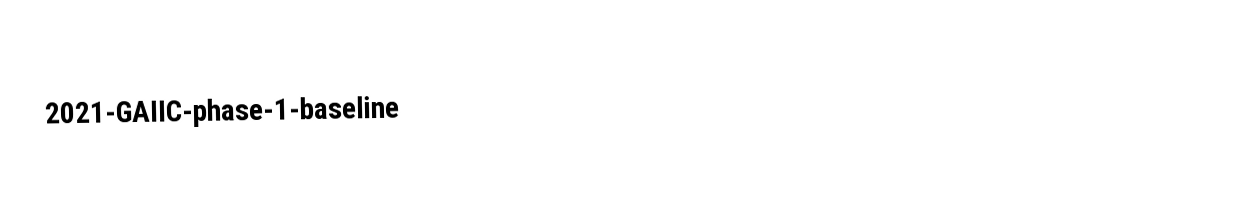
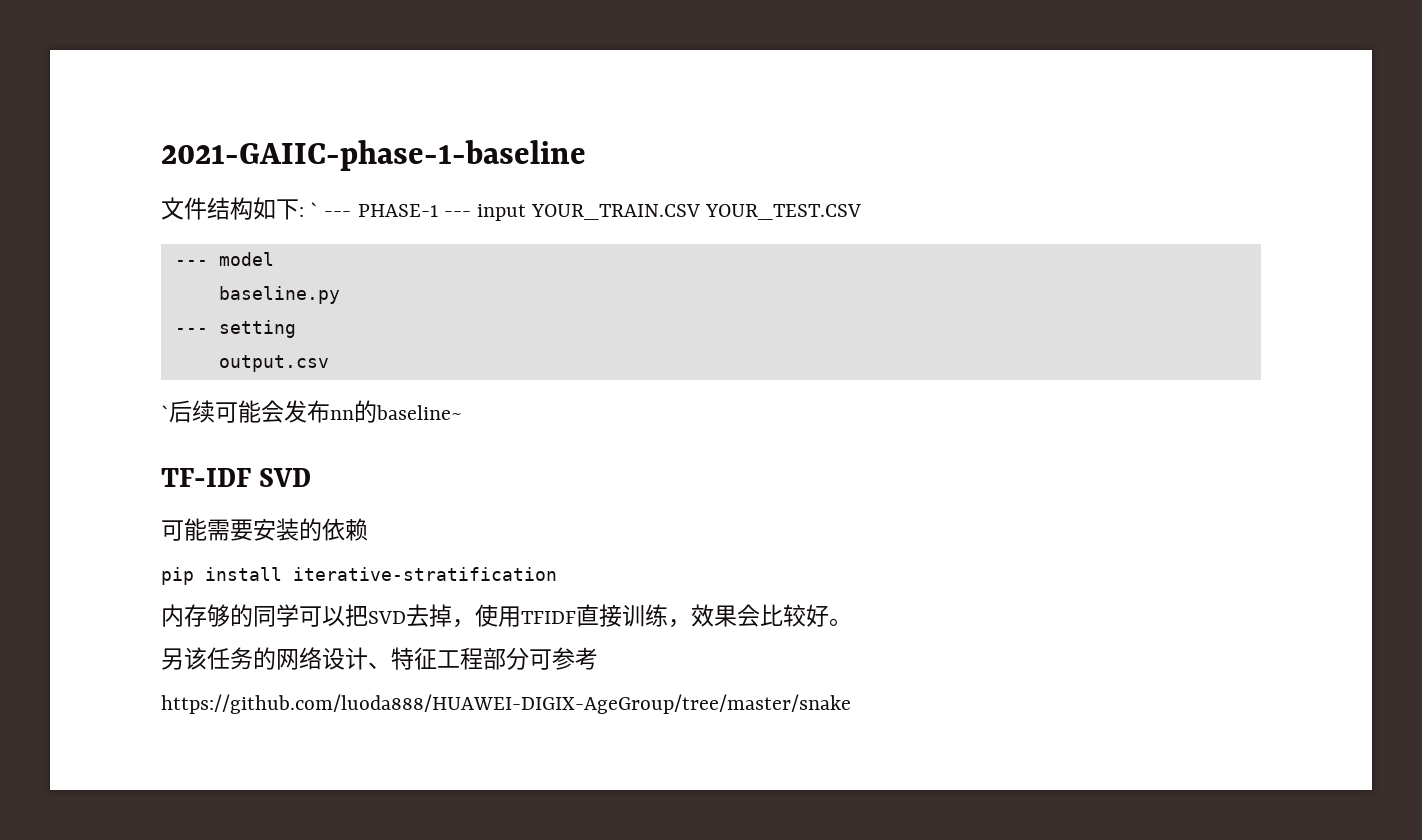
+ 文件结构如下: ` --- PHASE-1 --- input YOUR_TRAIN.CSV YOUR_TEST.CSV
+ --- model
+ baseline.py
+ --- setting
+ output.csv
+ `后续可能会发布nn的baseline~
+ TF-IDF SVD
+ 可能需要安装的依赖
+ pip install iterative-stratification
+ 内存够的同学可以把SVD去掉，使用TFIDF直接训练，效果会比较好。
+ 另该任务的网络设计、特征工程部分可参考https://github.com/luoda888/HUAWEI-DIGIX-AgeGroup/tree/master/snake

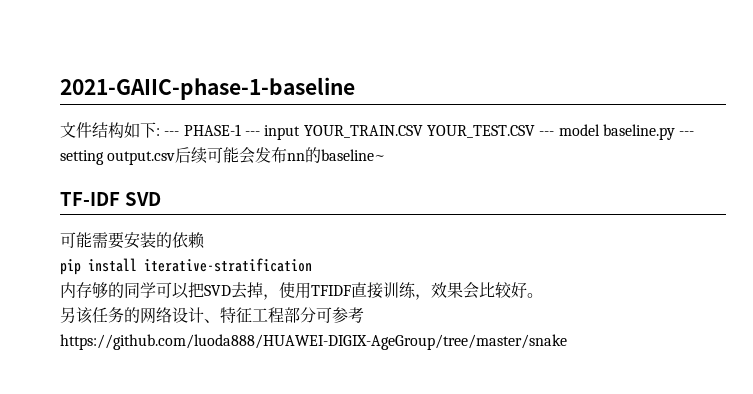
- 文件结构如下: ` --- PHASE-1 --- input YOUR_TRAIN.CSV YOUR_TEST.CSV
- --- model
- baseline.py
- --- setting
- output.csv
- `后续可能会发布nn的baseline~
+ 文件结构如下: --- PHASE-1 --- input YOUR_TRAIN.CSV YOUR_TEST.CSV --- model baseline.py --- setting output.csv后续可能会发布nn的baseline~

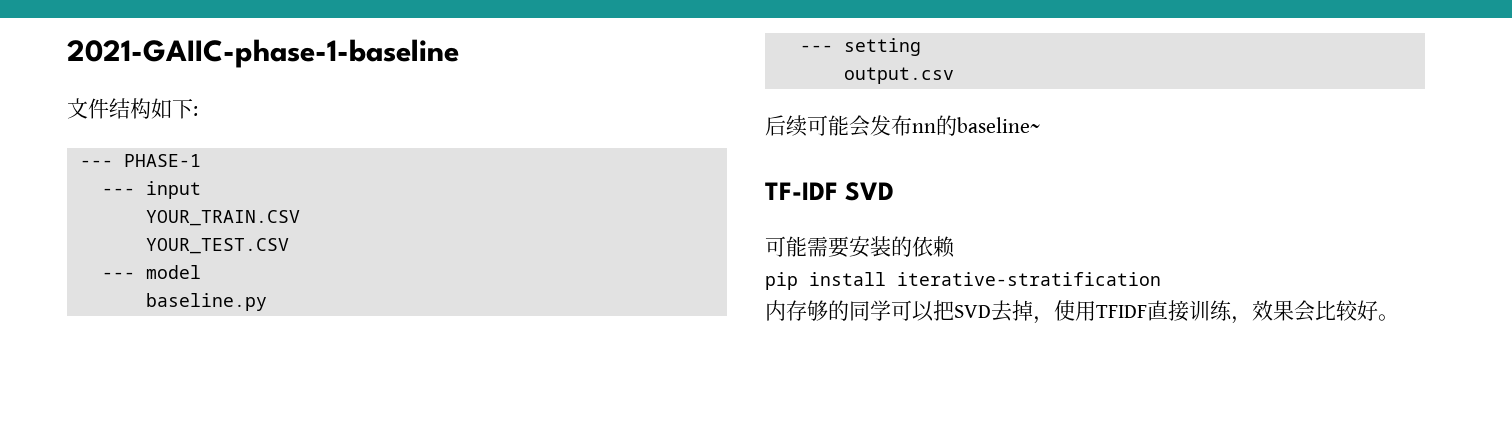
- 文件结构如下: --- PHASE-1 --- input YOUR_TRAIN.CSV YOUR_TEST.CSV --- model baseline.py --- setting output.csv后续可能会发布nn的baseline~
+ 文件结构如下:
+ --- PHASE-1
+ --- input
+ YOUR_TRAIN.CSV
+ YOUR_TEST.CSV
+ --- model
+ baseline.py
+ --- setting
+ output.csv
+ 后续可能会发布nn的baseline~
- 另该任务的网络设计、特征工程部分可参考https://github.com/luoda888/HUAWEI-DIGIX-AgeGroup/tree/master/snake

